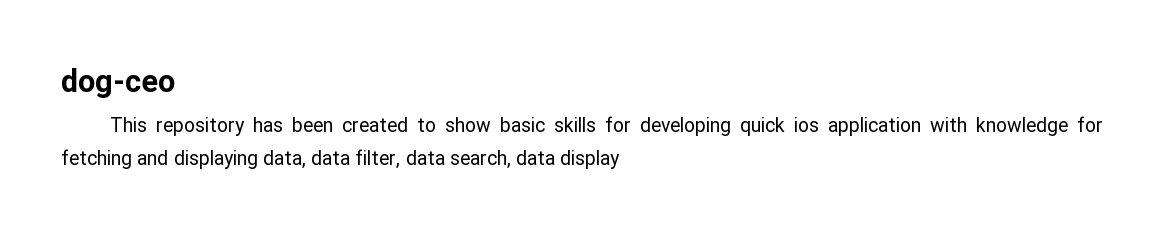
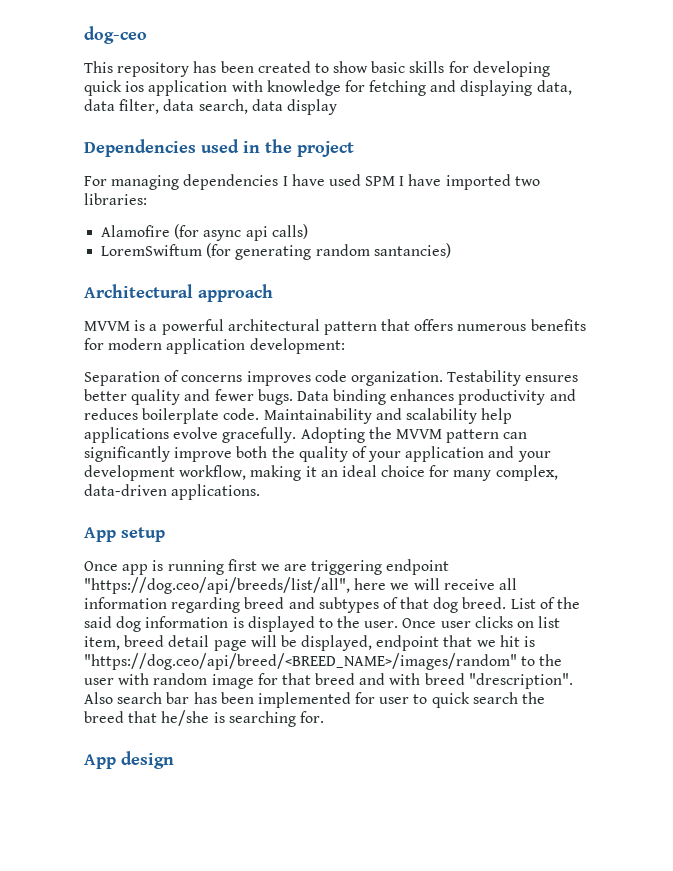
+ Dependencies used in the project
+ For managing dependencies I have used SPM I have imported two libraries:
+ Alamofire (for async api calls)
+ LoremSwiftum (for generating random santancies)
+ Architectural approach
+ MVVM is a powerful architectural pattern that offers numerous benefits for modern application development:
+ Separation of concerns improves code organization. Testability ensures better quality and fewer bugs. Data binding enhances productivity and reduces boilerplate code. Maintainability and scalability help applications evolve gracefully. Adopting the MVVM pattern can significantly improve both the quality of your application and your development workflow, making it an ideal choice for many complex, data-driven applications.
+ App setup
+ Once app is running first we are triggering endpoint "https://dog.ceo/api/breeds/list/all", here we will receive all information regarding breed and subtypes of that dog breed. List of the said dog information is displayed to the user. Once user clicks on list item, breed detail page will be displayed, endpoint that we hit is "https://dog.ceo/api/breed/<BREED_NAME>/images/random" to the user with random image for that breed and with breed "drescription". Also search bar has been implemented for user to quick search the breed that he/she is searching for.
+ App design

